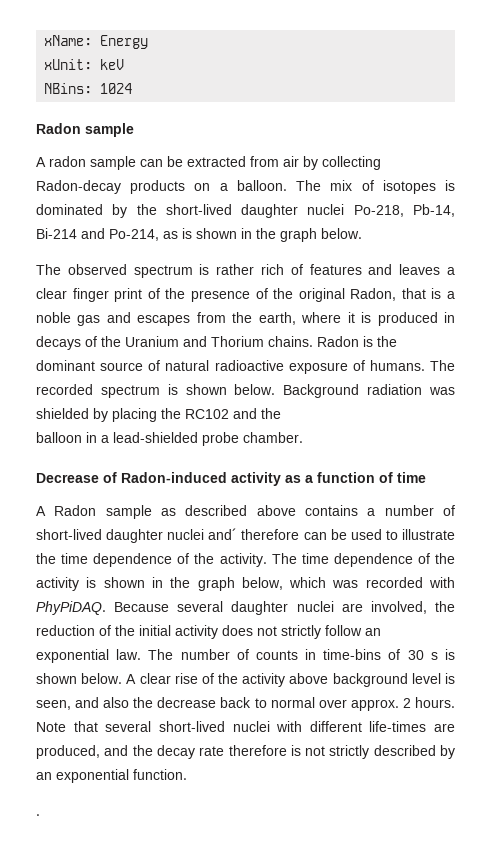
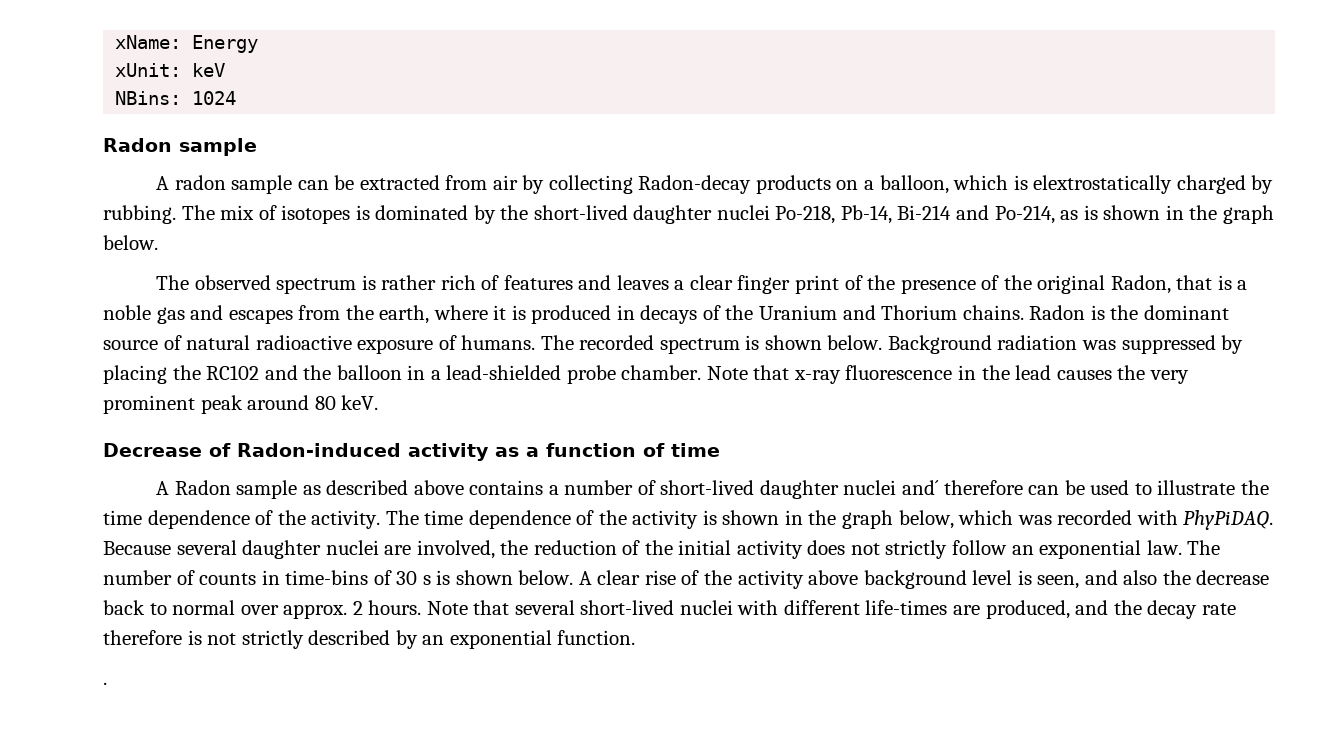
- A radon sample can be extracted from air by collecting Radon-decay products on a balloon.
+ A radon sample can be extracted from air by collecting Radon-decay products on a balloon, which is elextrostatically charged by rubbing.
- Background radiation was shielded by placing the RC102 and the
- balloon in a lead-shielded probe chamber.
+ Background radiation was suppressed by placing the RC102 and the balloon in a lead-shielded probe chamber. Note that x-ray fluorescence in the lead causes the very prominent peak around 80 keV.

